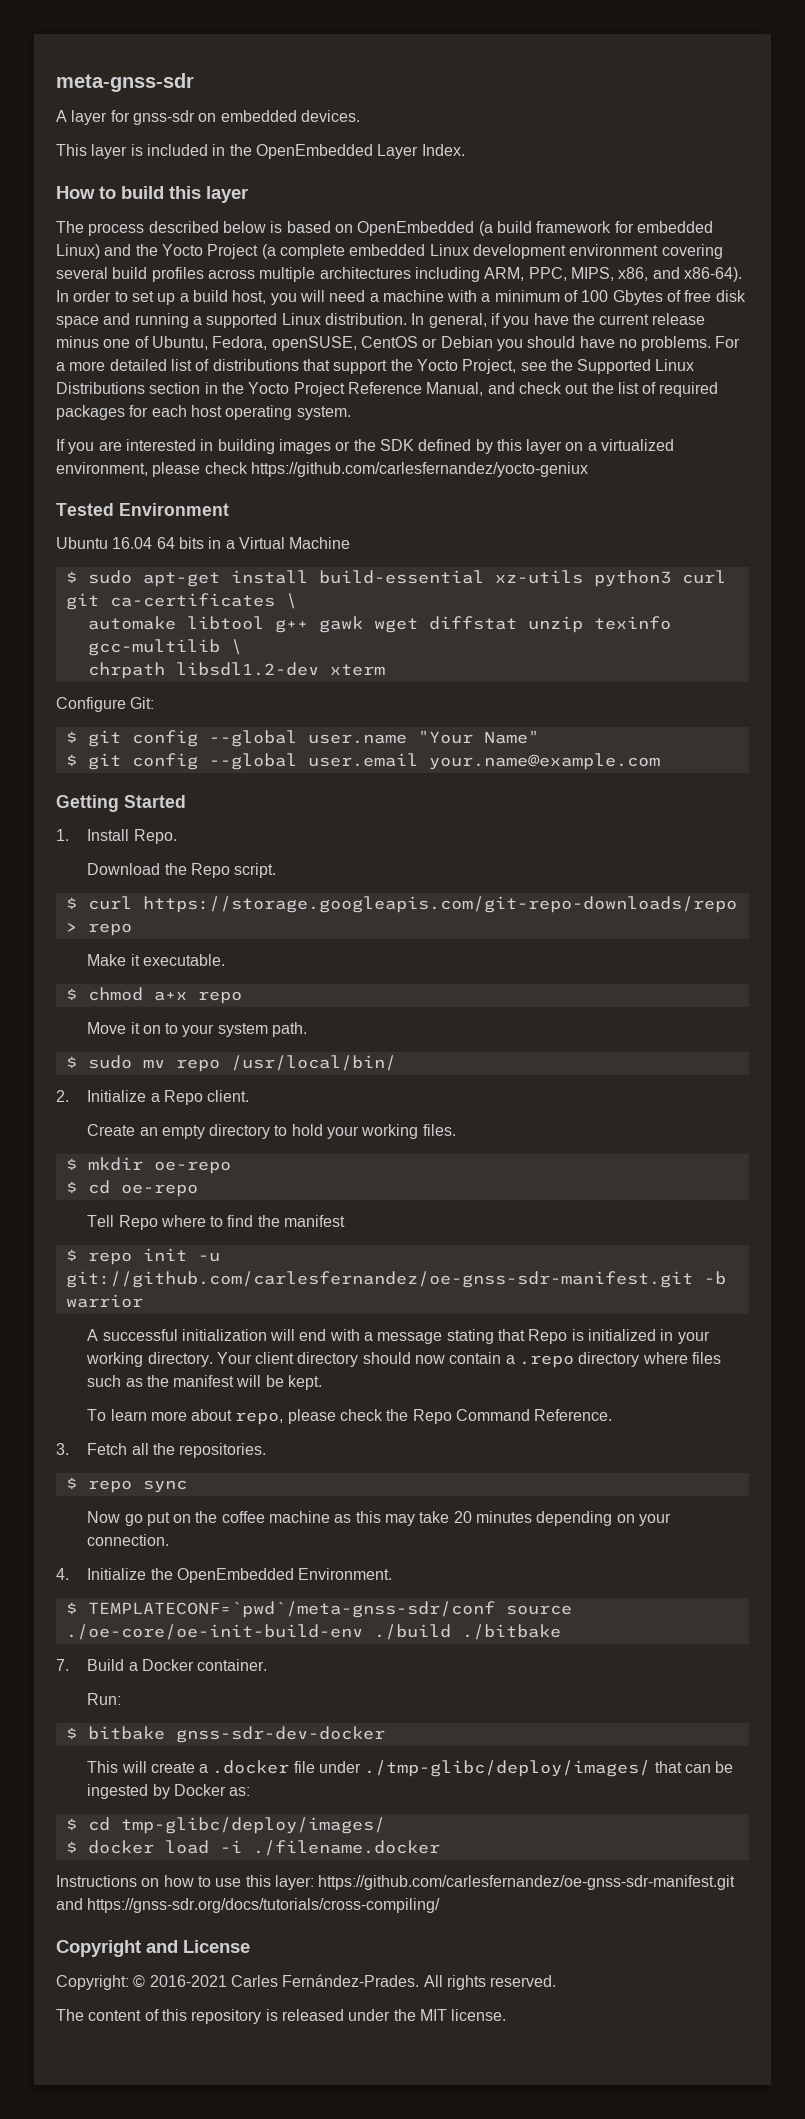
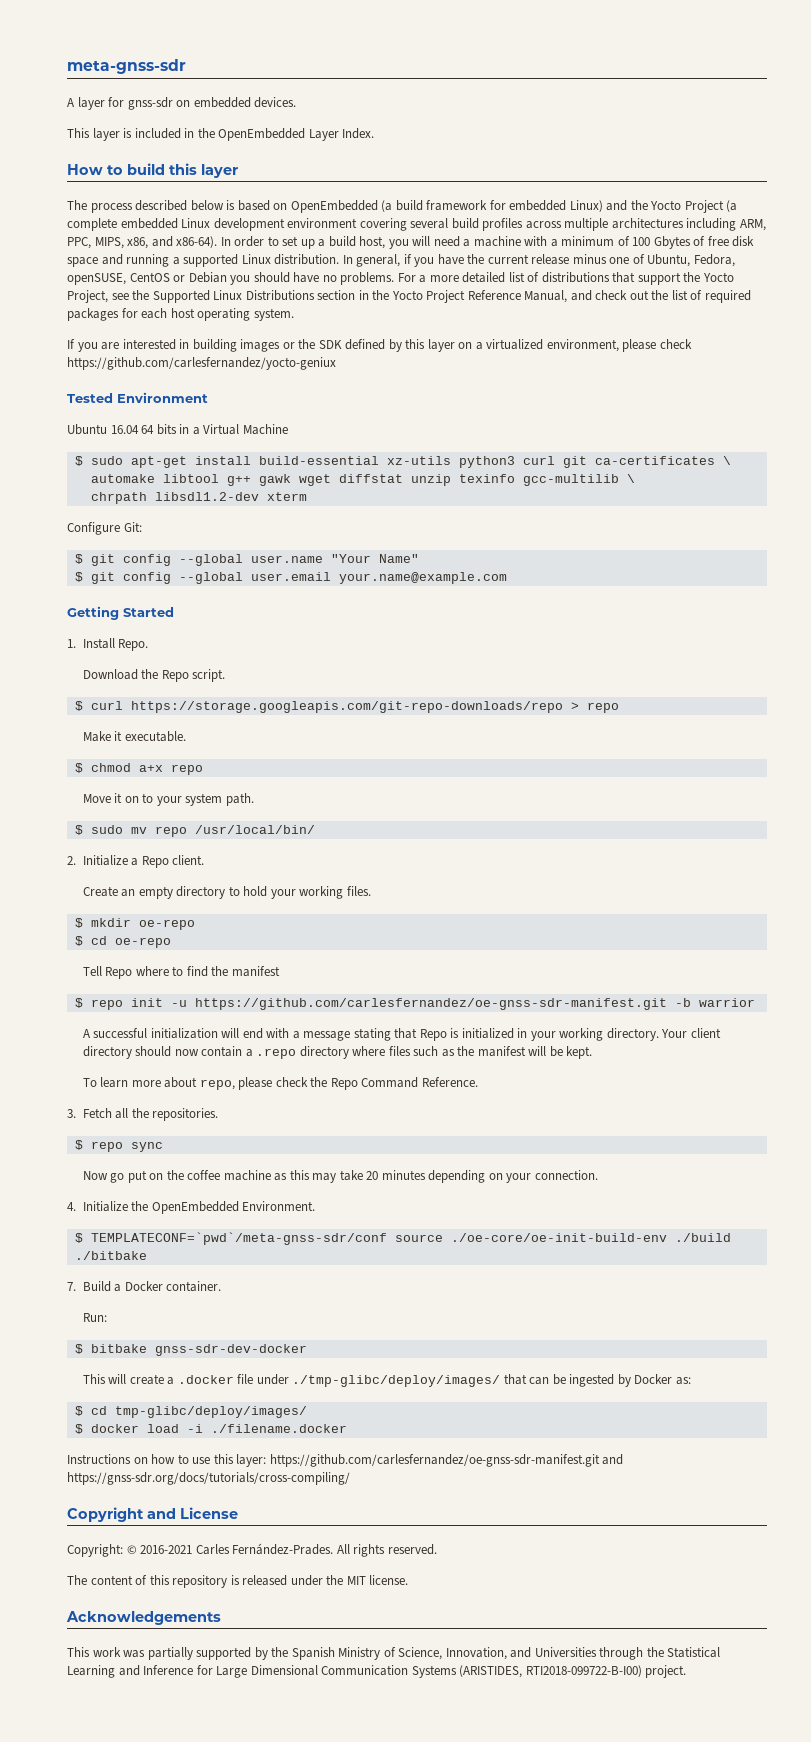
- $ repo init -u git://github.com/carlesfernandez/oe-gnss-sdr-manifest.git -b warrior
+ $ repo init -u https://github.com/carlesfernandez/oe-gnss-sdr-manifest.git -b warrior
+ Acknowledgements
+ This work was partially supported by the Spanish Ministry of Science, Innovation, and Universities through the Statistical Learning and Inference for Large Dimensional Communication Systems (ARISTIDES, RTI2018-099722-B-I00) project.

